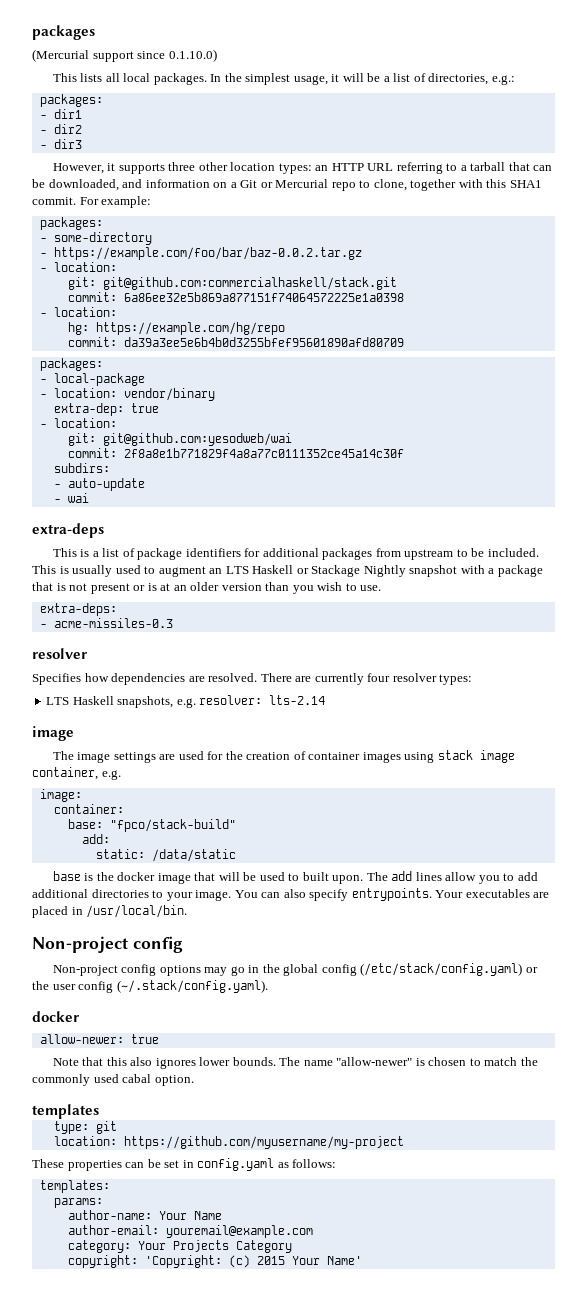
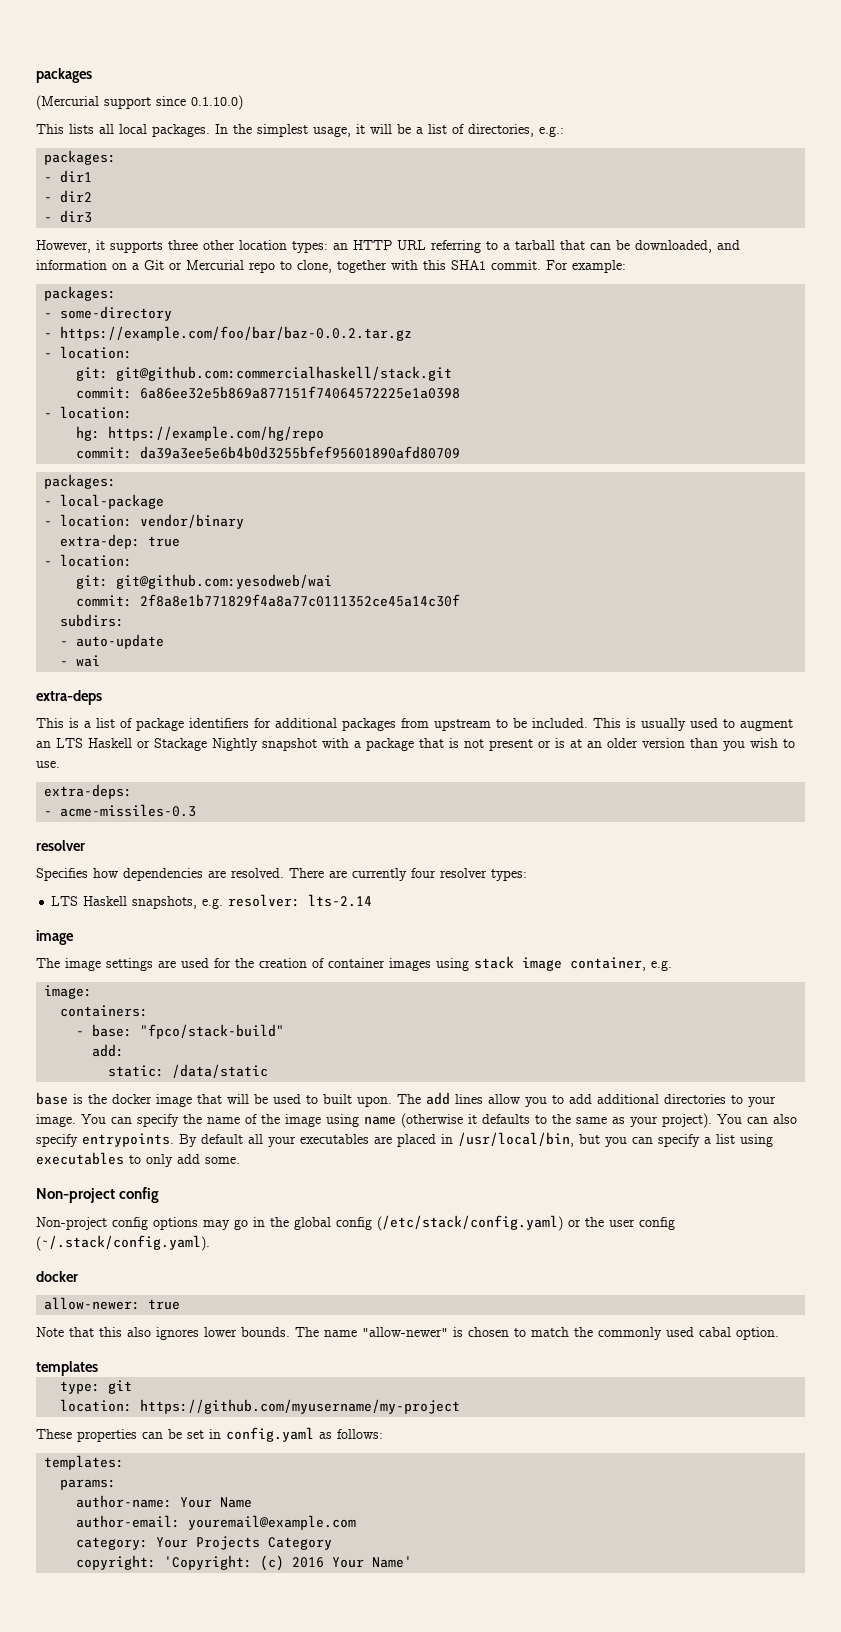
- container:
- base: "fpco/stack-build"
+ containers:
+ - base: "fpco/stack-build"
- You can also specify entrypoints. Your executables are placed in /usr/local/bin.
+ You can specify the name of the image using name (otherwise it defaults to the same as your project). You can also specify entrypoints. By default all your executables are placed in /usr/local/bin, but you can specify a list using executables to only add some.
- copyright: 'Copyright: (c) 2015 Your Name'
+ copyright: 'Copyright: (c) 2016 Your Name'

